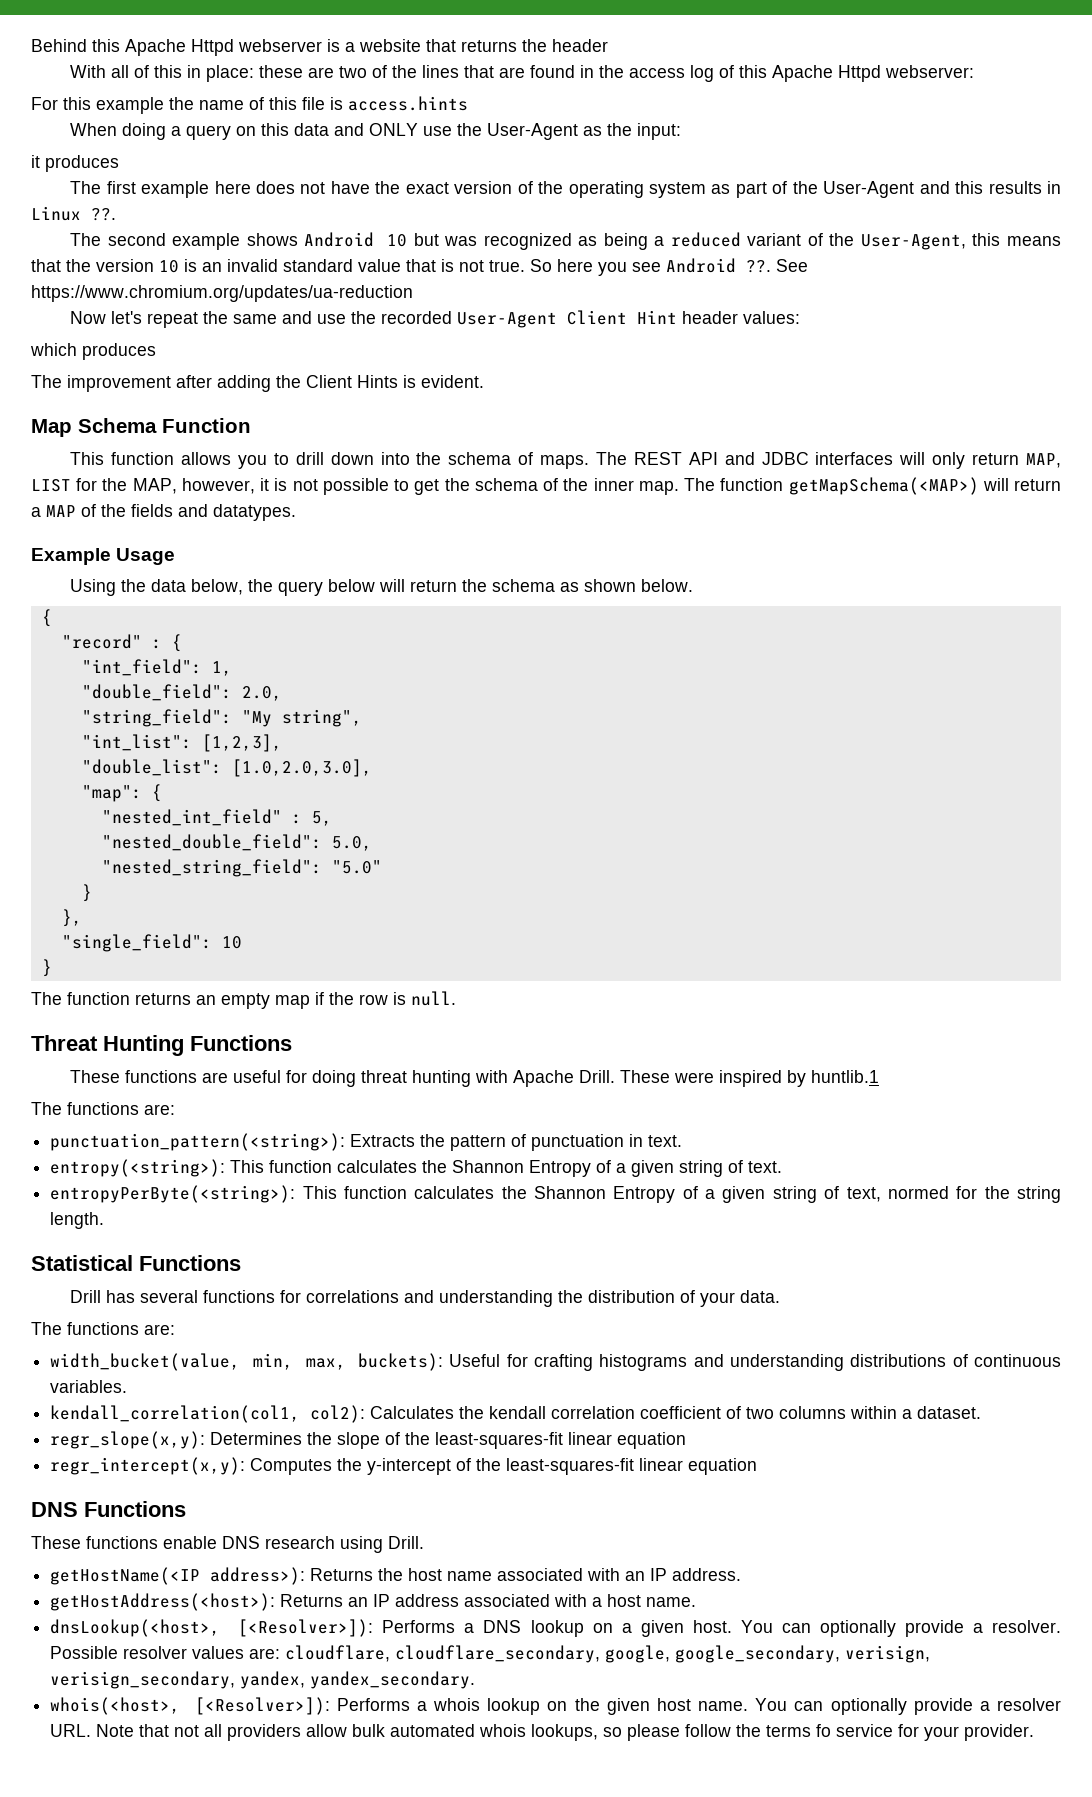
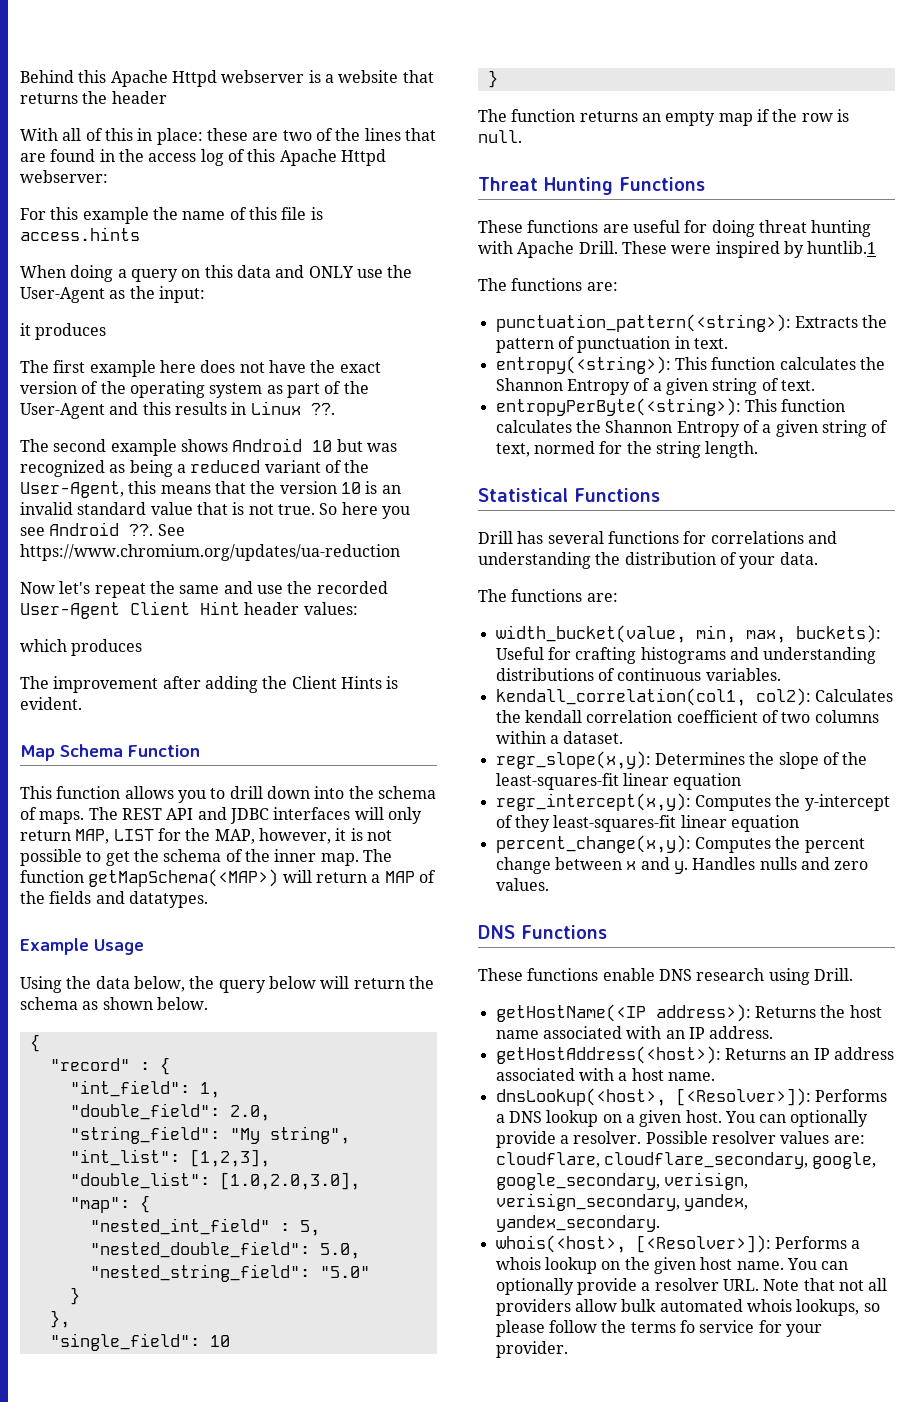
- regr_intercept(x,y): Computes the y-intercept of the least-squares-fit linear equation
+ regr_intercept(x,y): Computes the y-intercept of they least-squares-fit linear equation
+ percent_change(x,y): Computes the percent change between x and y. Handles nulls and zero values.

